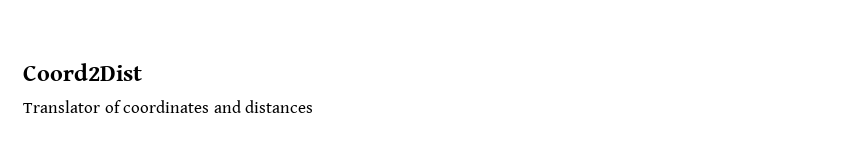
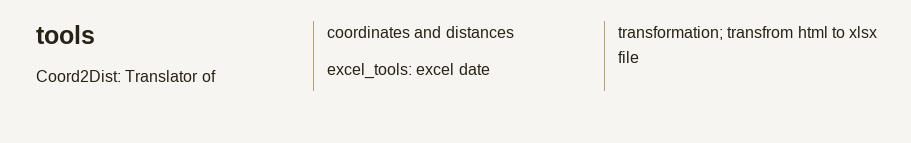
- Coord2Dist
- Translator of coordinates and distances
+ tools
+ Coord2Dist: Translator of coordinates and distances
+ excel_tools: excel date transformation; transfrom html to xlsx file

